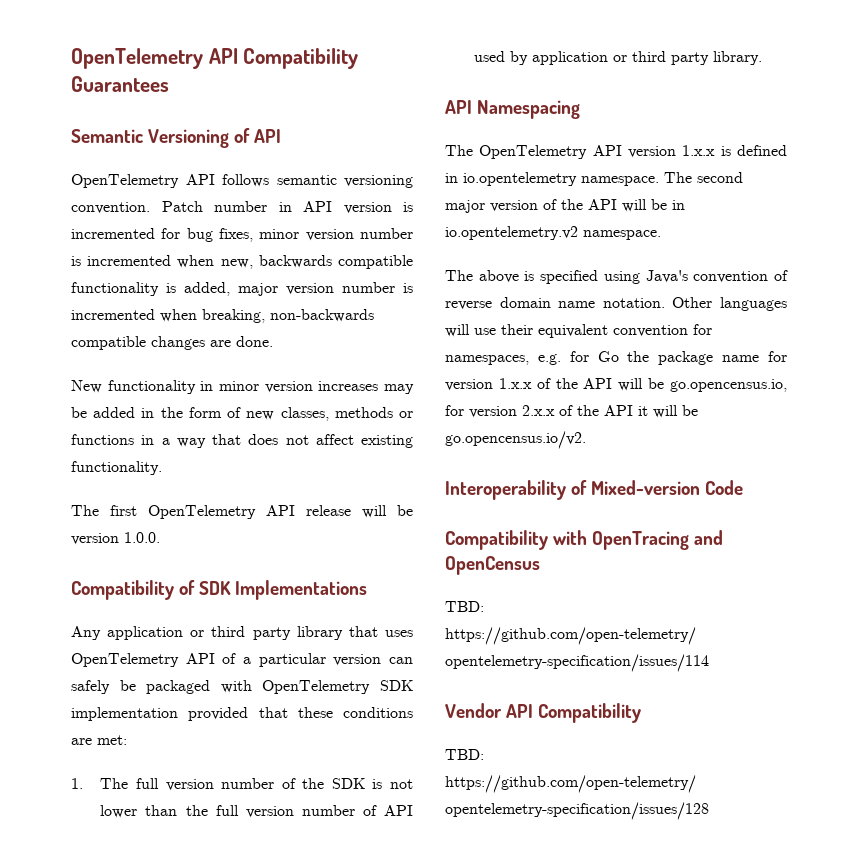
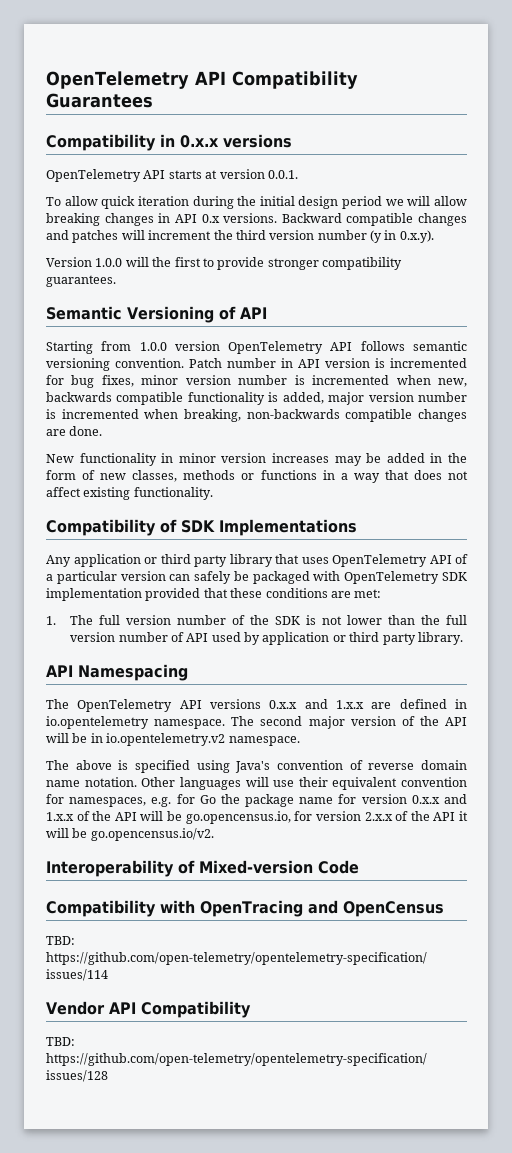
+ Compatibility in 0.x.x versions
+ OpenTelemetry API starts at version 0.0.1.
+ To allow quick iteration during the initial design period we will allow breaking changes in API 0.x versions. Backward compatible changes and patches will increment the third version number (y in 0.x.y).
+ Version 1.0.0 will the first to provide stronger compatibility guarantees.
- OpenTelemetry API follows semantic versioning convention.
+ Starting from 1.0.0 version OpenTelemetry API follows semantic versioning convention.
- The first OpenTelemetry API release will be version 1.0.0.
- The OpenTelemetry API version 1.x.x is defined in io.opentelemetry namespace.
+ The OpenTelemetry API versions 0.x.x and 1.x.x are defined in io.opentelemetry namespace.
- Other languages will use their equivalent convention for namespaces, e.g. for Go the package name for version 1.x.x of the API will be go.opencensus.io, for version 2.x.x of the API it will be go.opencensus.io/v2.
+ Other languages will use their equivalent convention for namespaces, e.g. for Go the package name for version 0.x.x and 1.x.x of the API will be go.opencensus.io, for version 2.x.x of the API it will be go.opencensus.io/v2.

